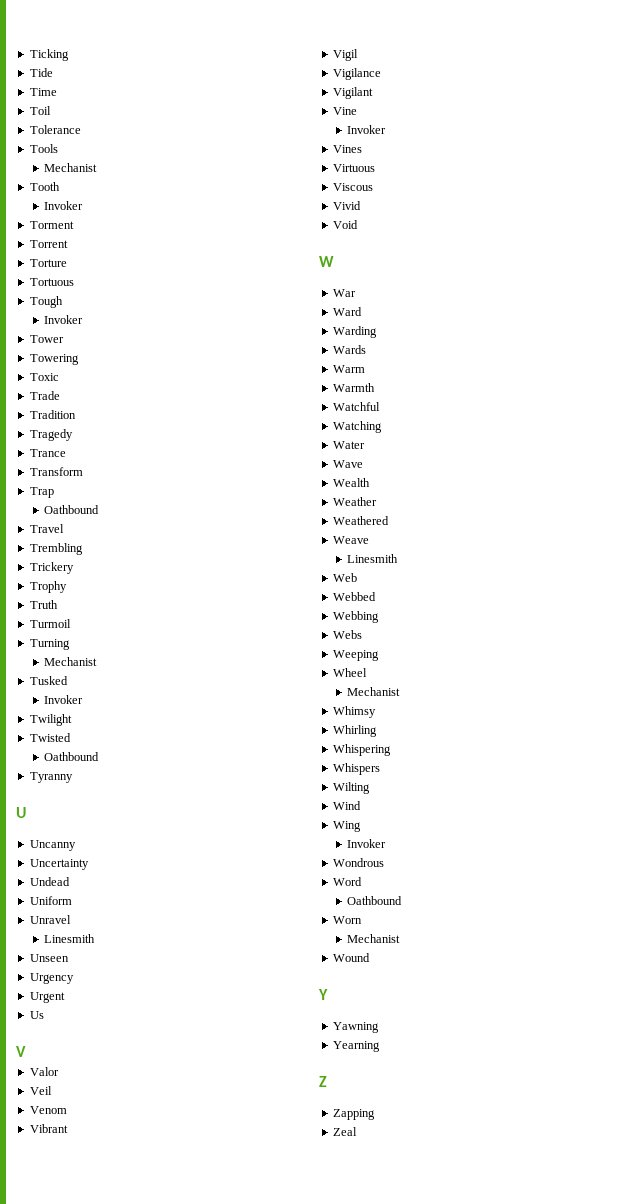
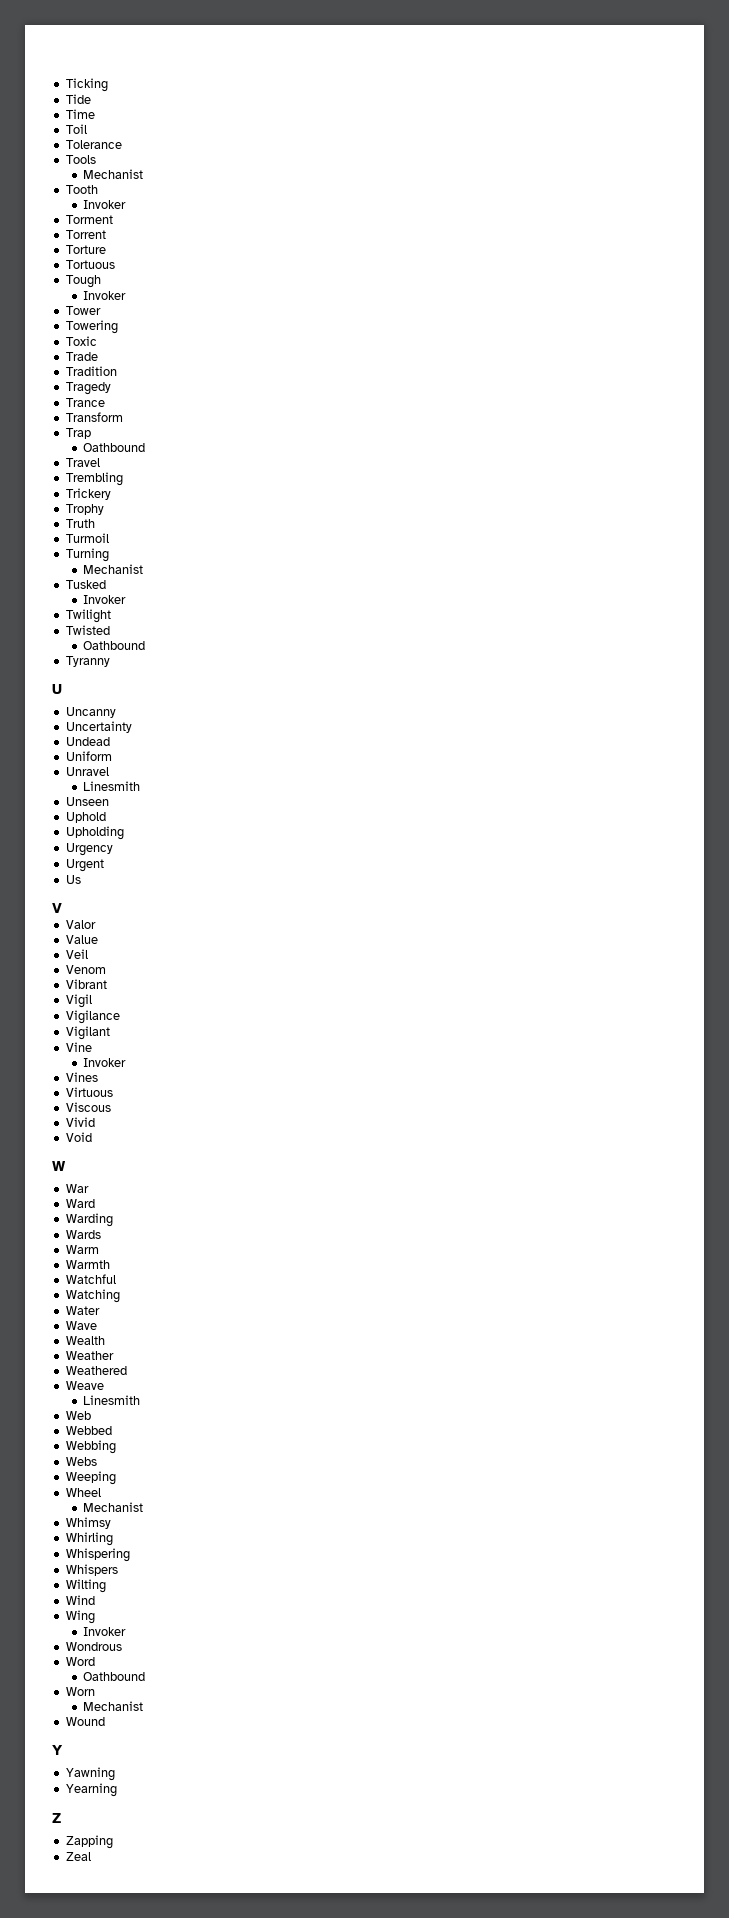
+ Uphold
+ Upholding
+ Value

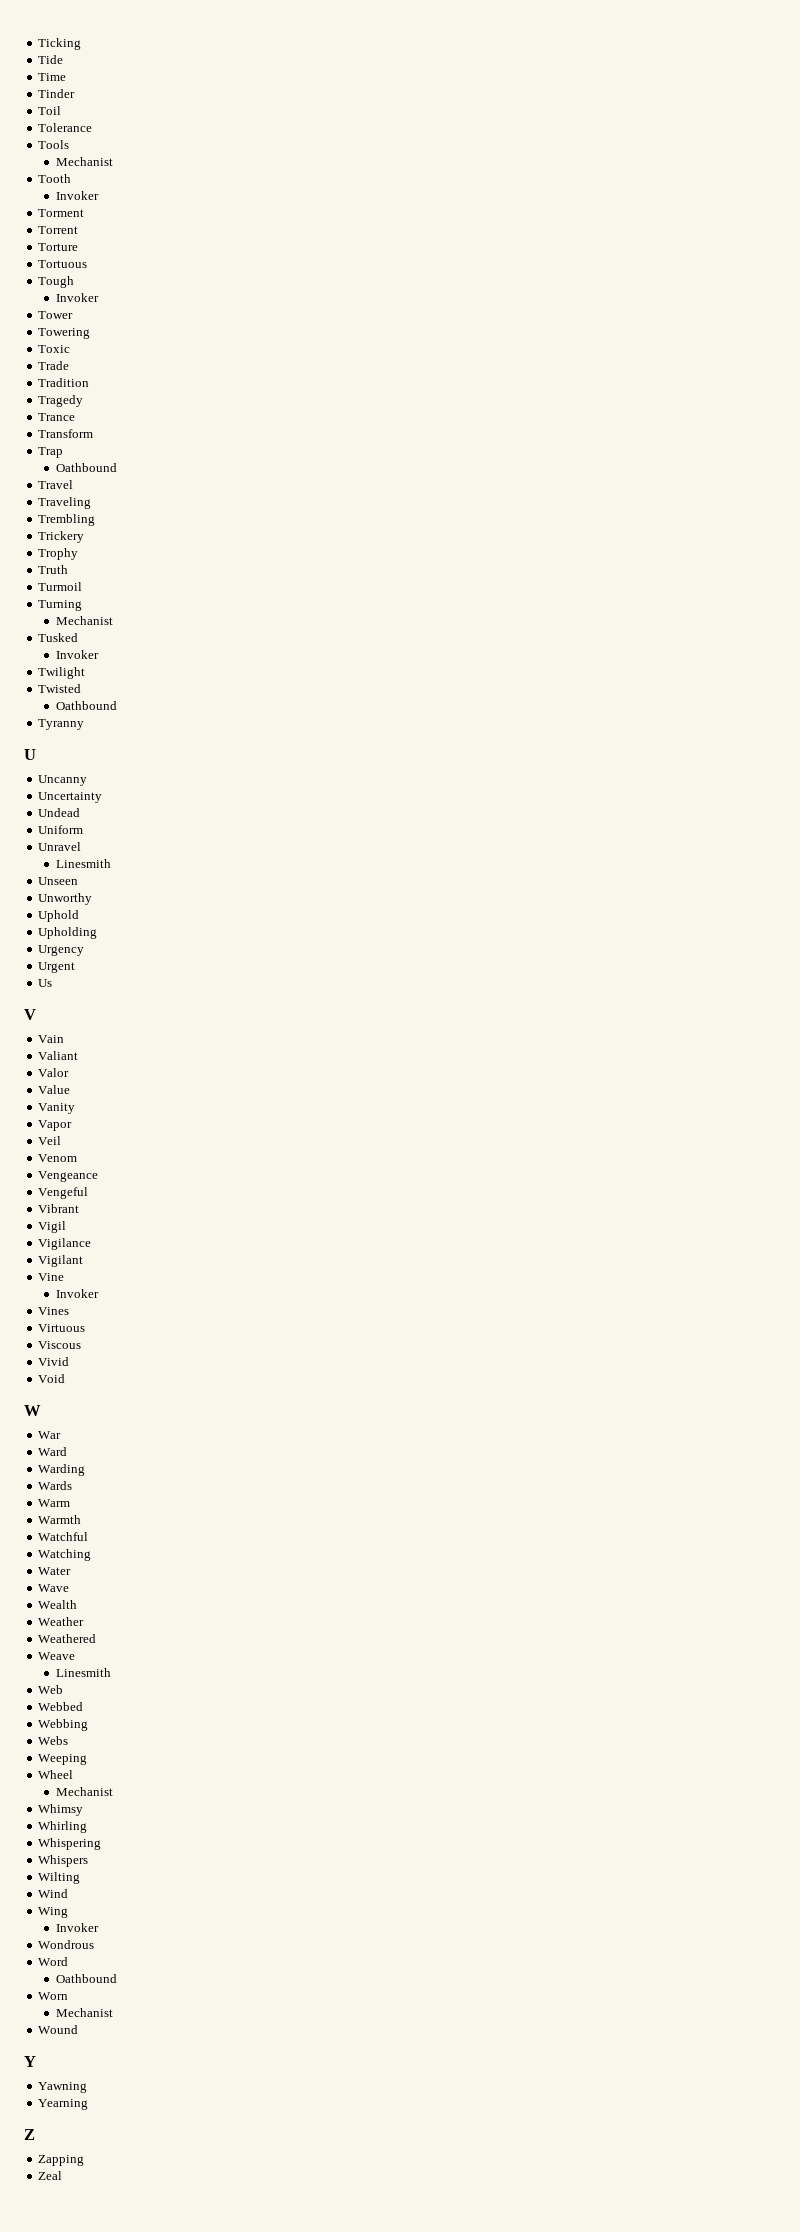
+ Tinder
+ Traveling
+ Unworthy
+ Vain
+ Valiant
+ Vanity
+ Vapor
+ Vengeance
+ Vengeful

